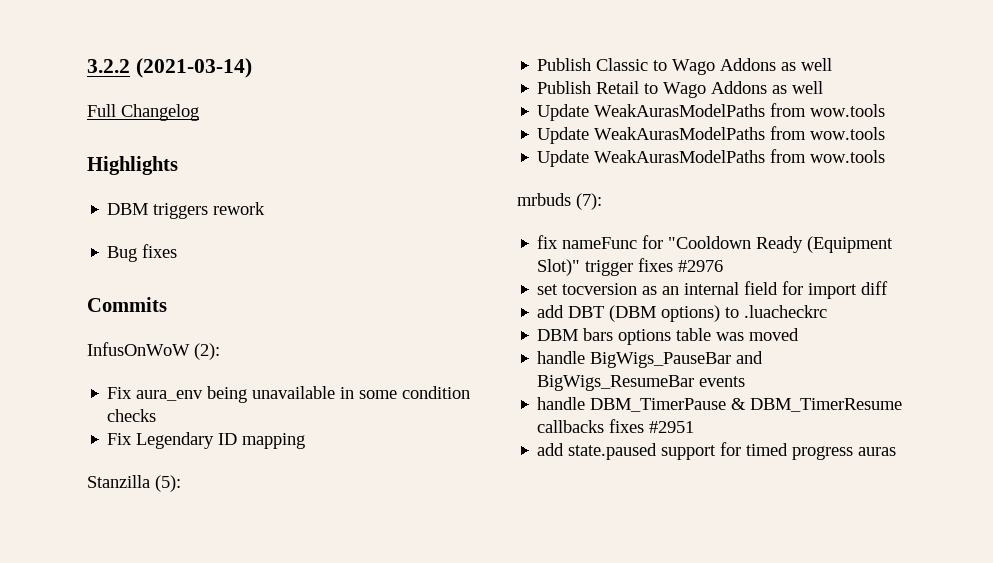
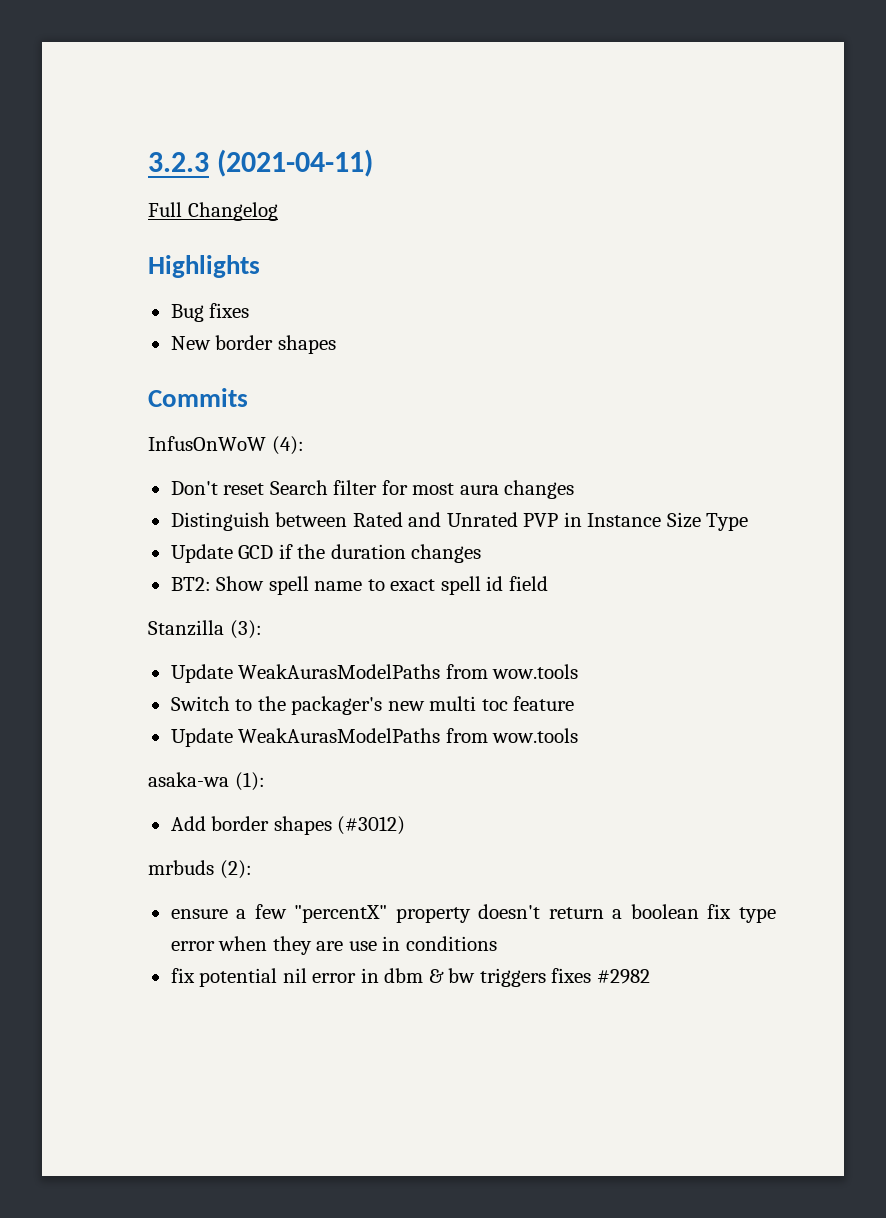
- 3.2.2 (2021-03-14)
+ 3.2.3 (2021-04-11)
- DBM triggers rework
+ New border shapes
- InfusOnWoW (2):
- Fix aura_env being unavailable in some condition checks
- Fix Legendary ID mapping
- Stanzilla (5):
- Publish Classic to Wago Addons as well
- Publish Retail to Wago Addons as well
+ InfusOnWoW (4):
+ Don't reset Search filter for most aura changes
+ Distinguish between Rated and Unrated PVP in Instance Size Type
+ Update GCD if the duration changes
+ BT2: Show spell name to exact spell id field
+ Stanzilla (3):
  Update WeakAurasModelPaths from wow.tools
+ Switch to the packager's new multi toc feature
  Update WeakAurasModelPaths from wow.tools
- Update WeakAurasModelPaths from wow.tools
- mrbuds (7):
- fix nameFunc for "Cooldown Ready (Equipment Slot)" trigger fixes #2976
- set tocversion as an internal field for import diff
- add DBT (DBM options) to .luacheckrc
- DBM bars options table was moved
- handle BigWigs_PauseBar and BigWigs_ResumeBar events
- handle DBM_TimerPause & DBM_TimerResume callbacks fixes #2951
- add state.paused support for timed progress auras
+ asaka-wa (1):
+ Add border shapes (#3012)
+ mrbuds (2):
+ ensure a few "percentX" property doesn't return a boolean fix type error when they are use in conditions
+ fix potential nil error in dbm & bw triggers fixes #2982

